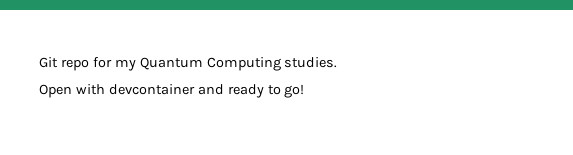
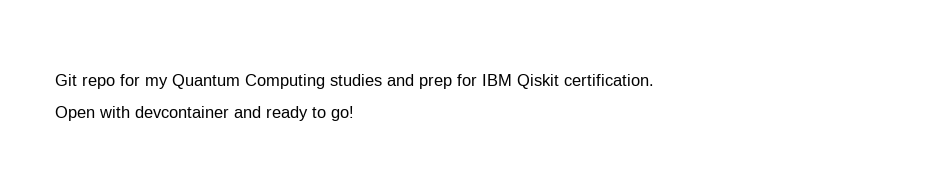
- Git repo for my Quantum Computing studies.
+ Git repo for my Quantum Computing studies and prep for IBM Qiskit certification.

